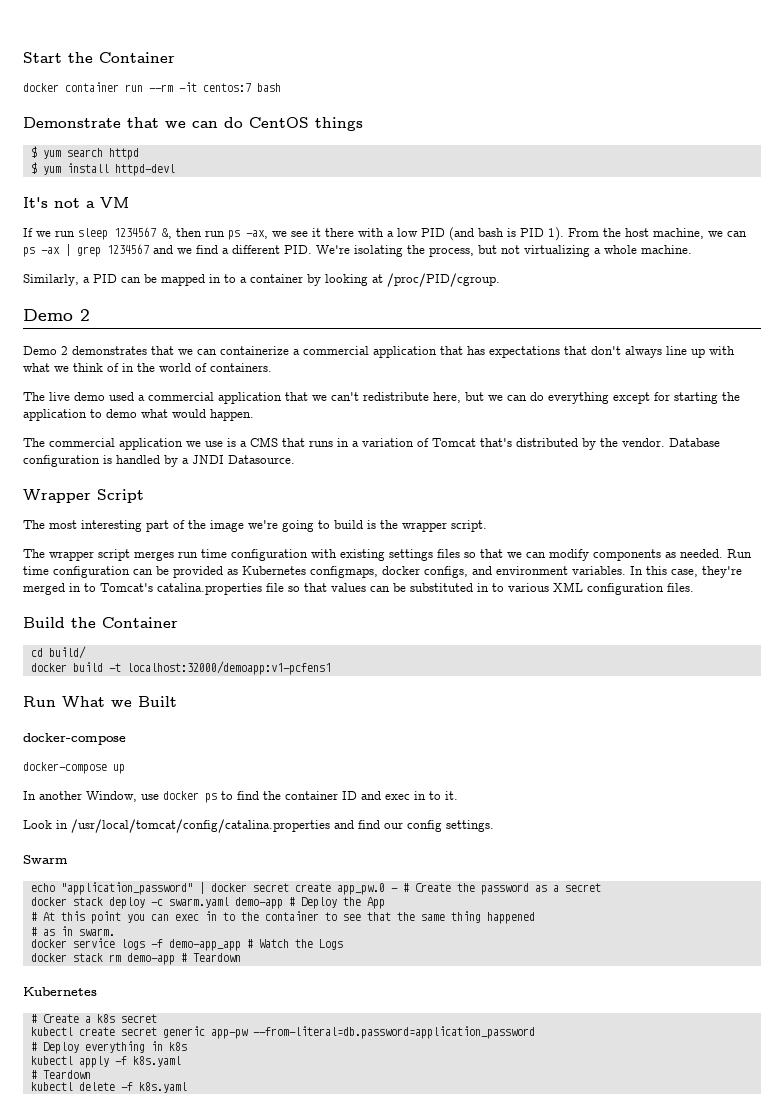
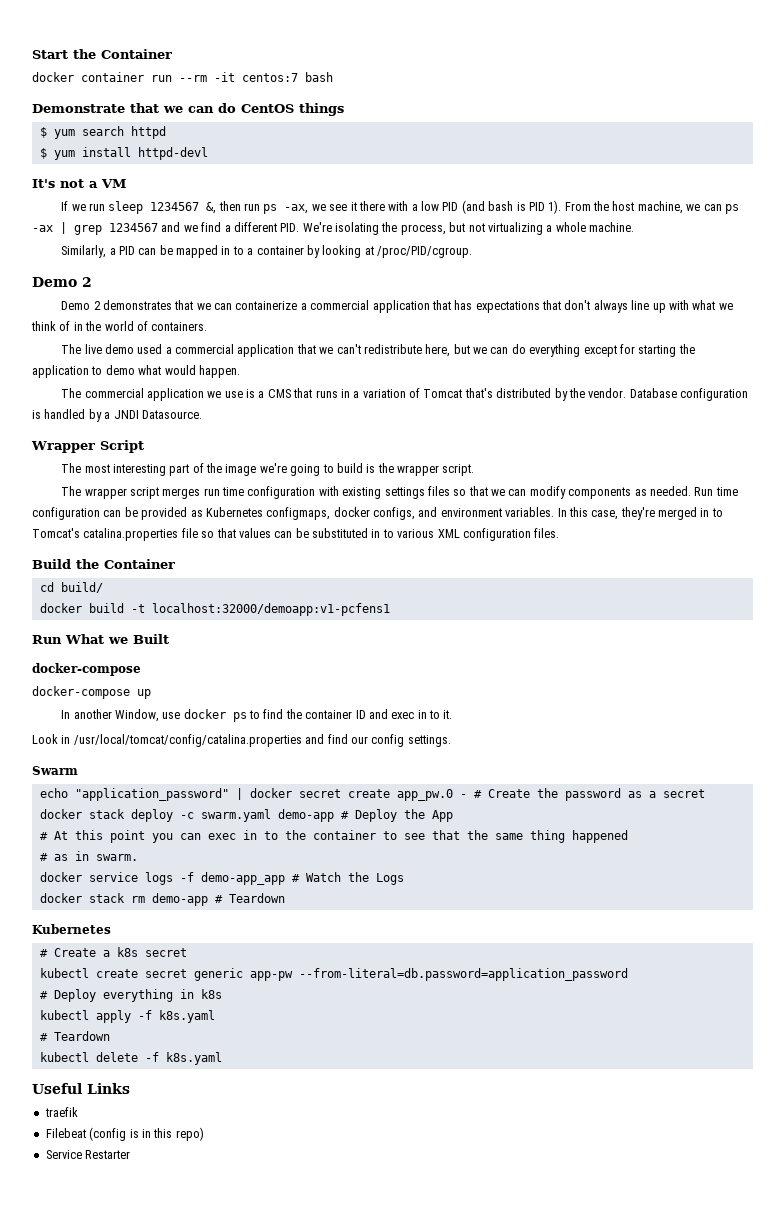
+ Useful Links
+ traefik
+ Filebeat (config is in this repo)
+ Service Restarter

